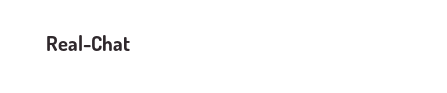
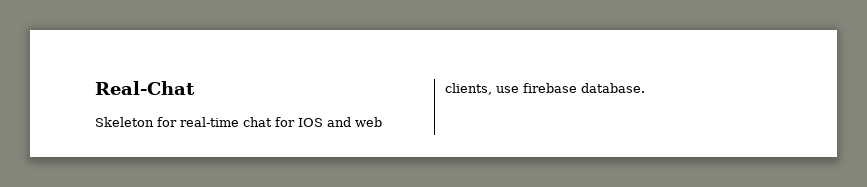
+ Skeleton for real-time chat for IOS and web clients, use firebase database.

